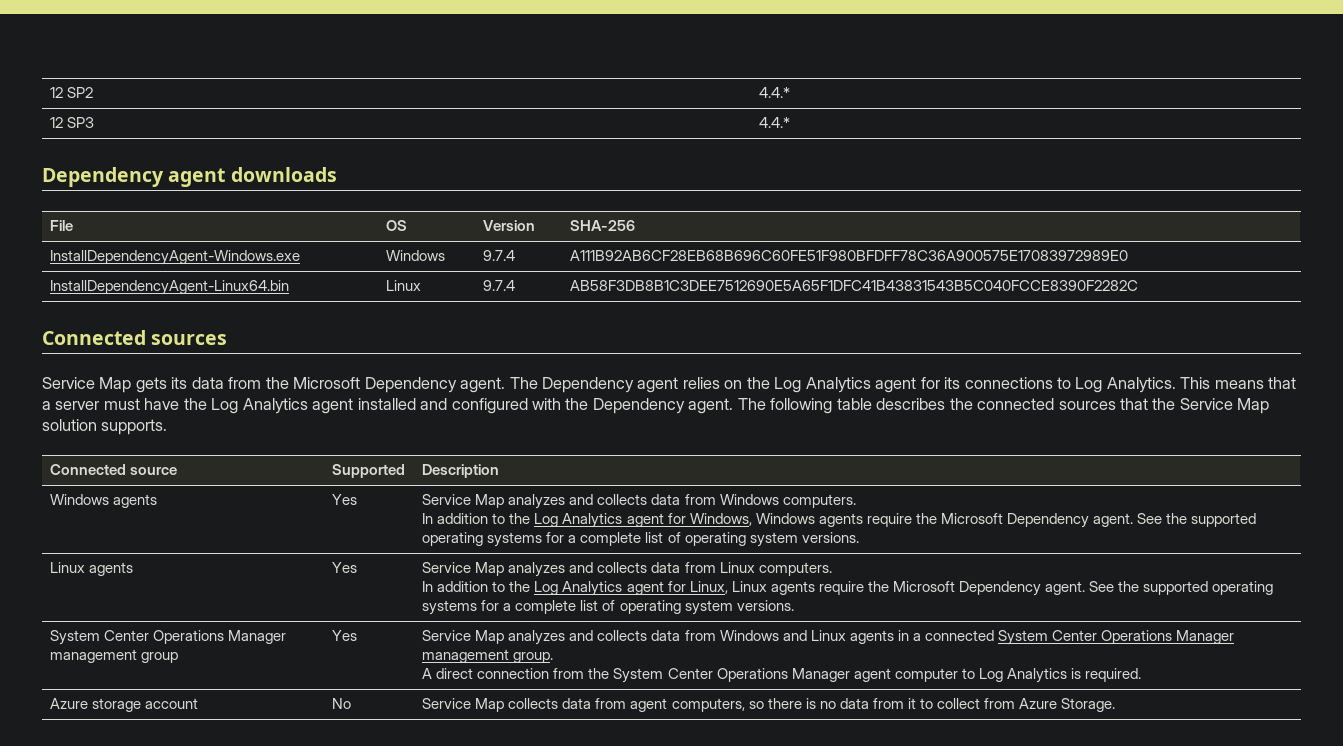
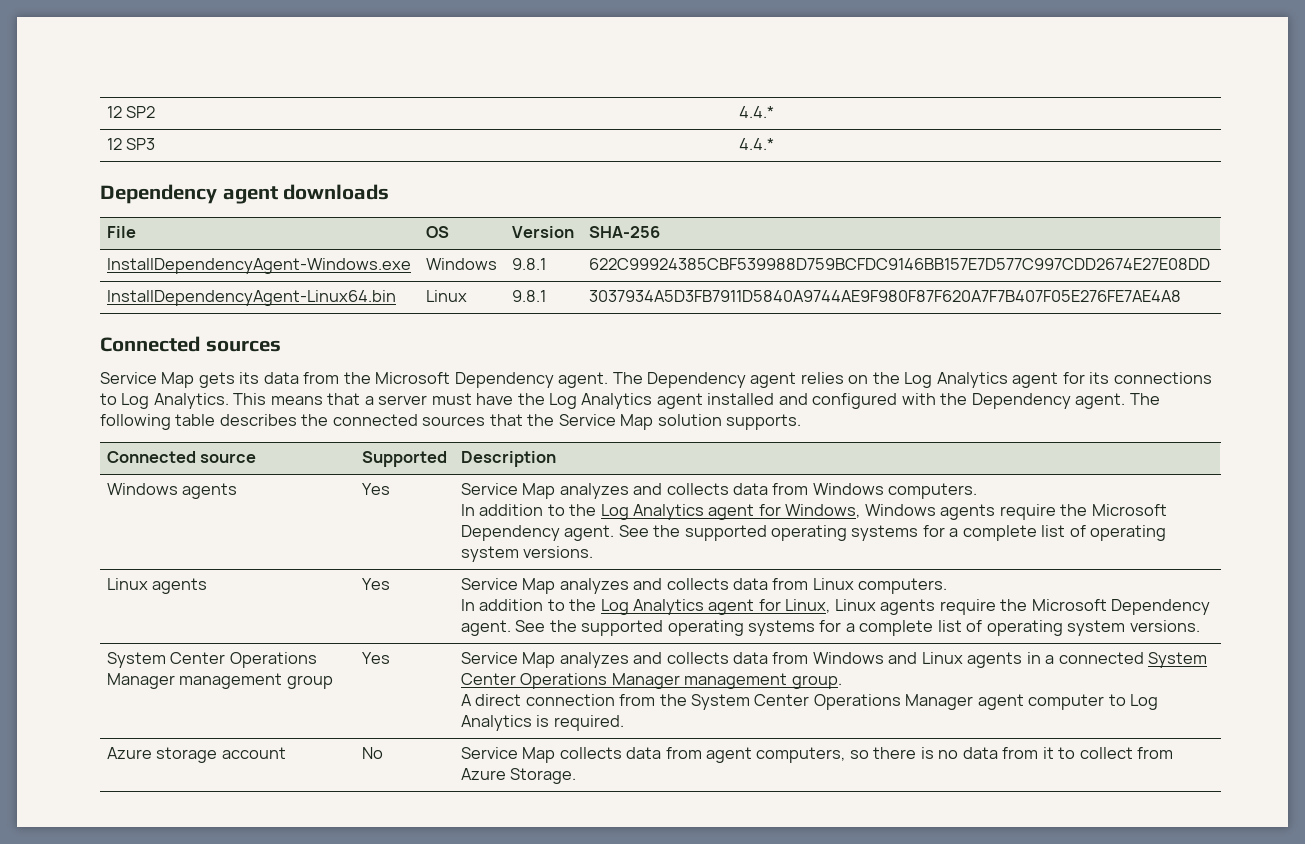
- InstallDependencyAgent-Windows.exe | Windows | 9.7.4 | A111B92AB6CF28EB68B696C60FE51F980BFDFF78C36A900575E17083972989E0
+ InstallDependencyAgent-Windows.exe | Windows | 9.8.1 | 622C99924385CBF539988D759BCFDC9146BB157E7D577C997CDD2674E27E08DD
- InstallDependencyAgent-Linux64.bin | Linux | 9.7.4 | AB58F3DB8B1C3DEE7512690E5A65F1DFC41B43831543B5C040FCCE8390F2282C
+ InstallDependencyAgent-Linux64.bin | Linux | 9.8.1 | 3037934A5D3FB7911D5840A9744AE9F980F87F620A7F7B407F05E276FE7AE4A8

